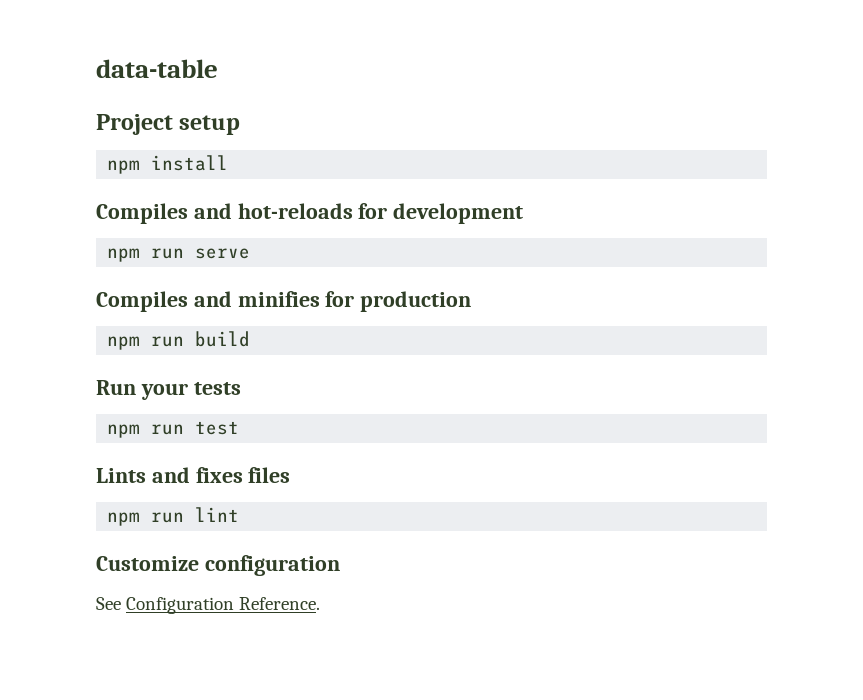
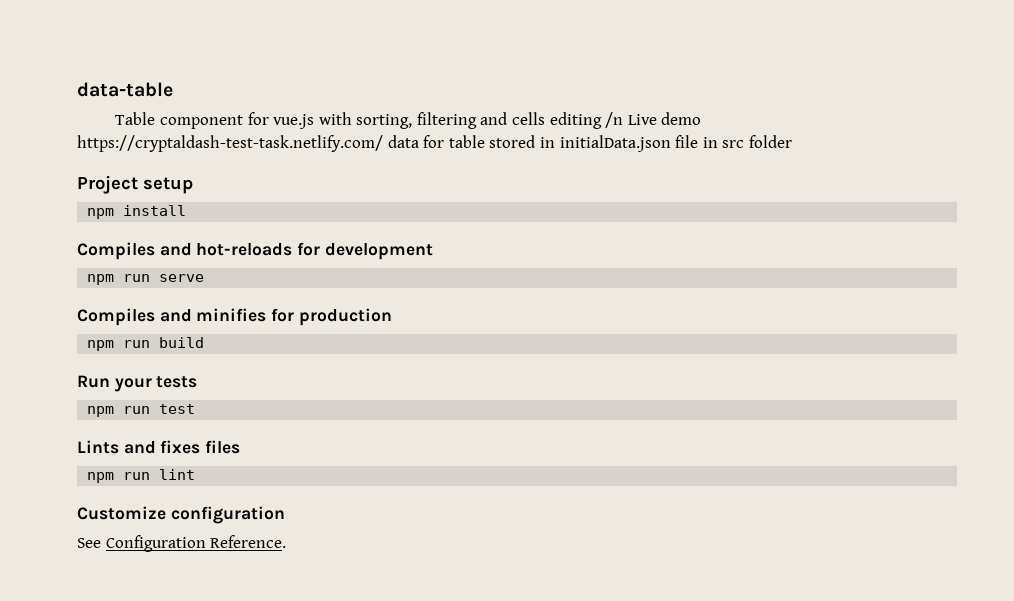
+ Table component for vue.js with sorting, filtering and cells editing /n Live demo https://cryptaldash-test-task.netlify.com/ data for table stored in initialData.json file in src folder

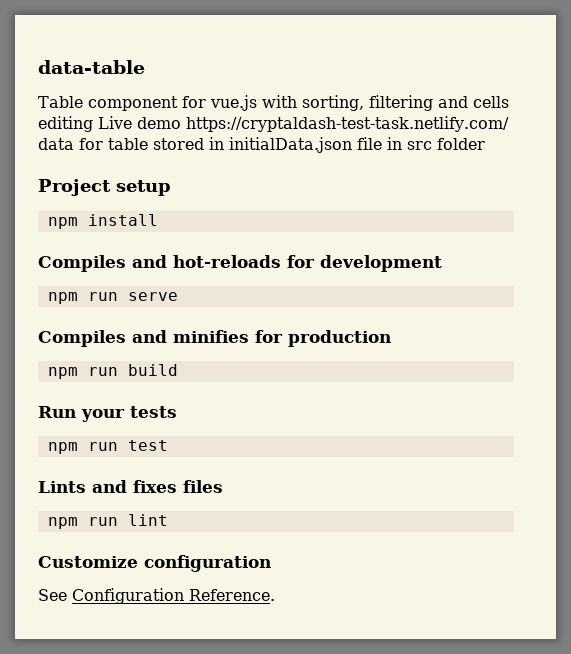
- Table component for vue.js with sorting, filtering and cells editing /n Live demo https://cryptaldash-test-task.netlify.com/ data for table stored in initialData.json file in src folder
+ Table component for vue.js with sorting, filtering and cells editing Live demo https://cryptaldash-test-task.netlify.com/ data for table stored in initialData.json file in src folder

